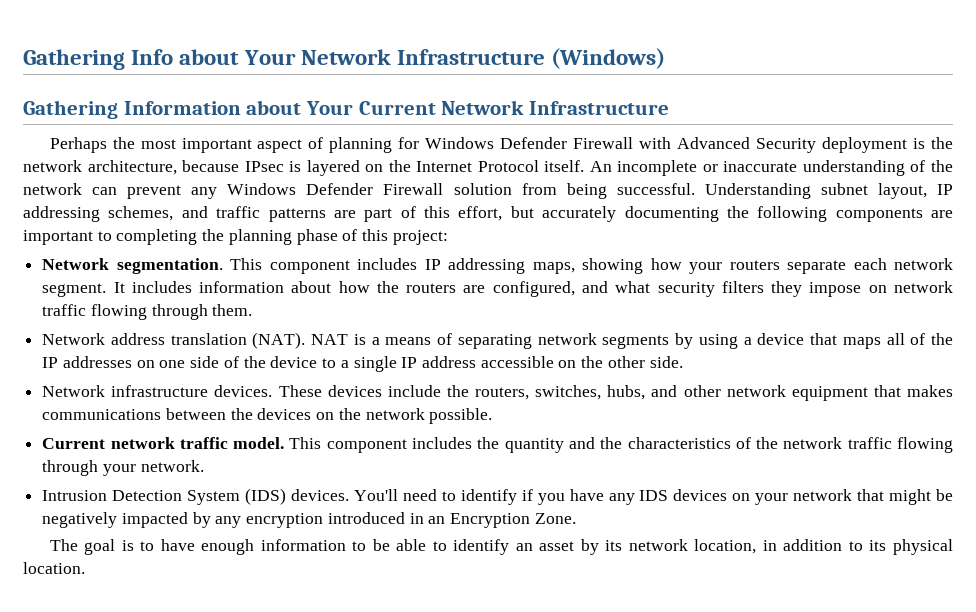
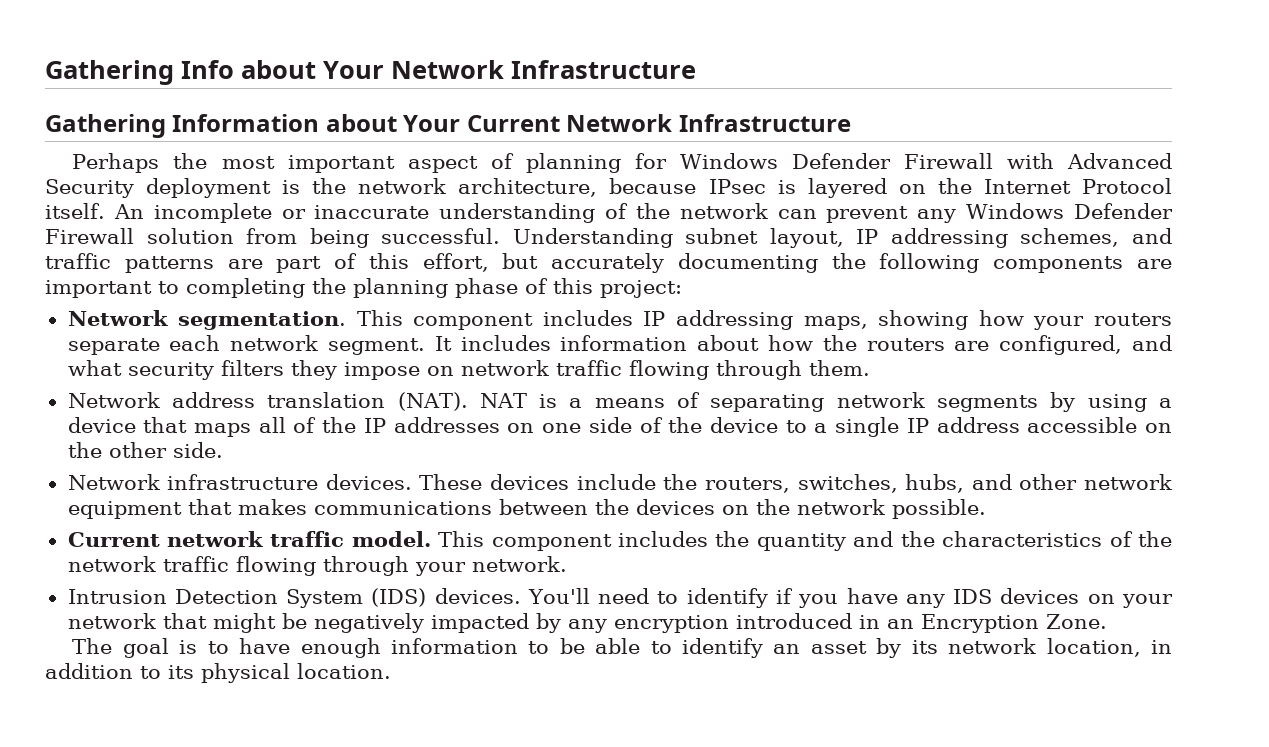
- Gathering Info about Your Network Infrastructure (Windows)
+ Gathering Info about Your Network Infrastructure

